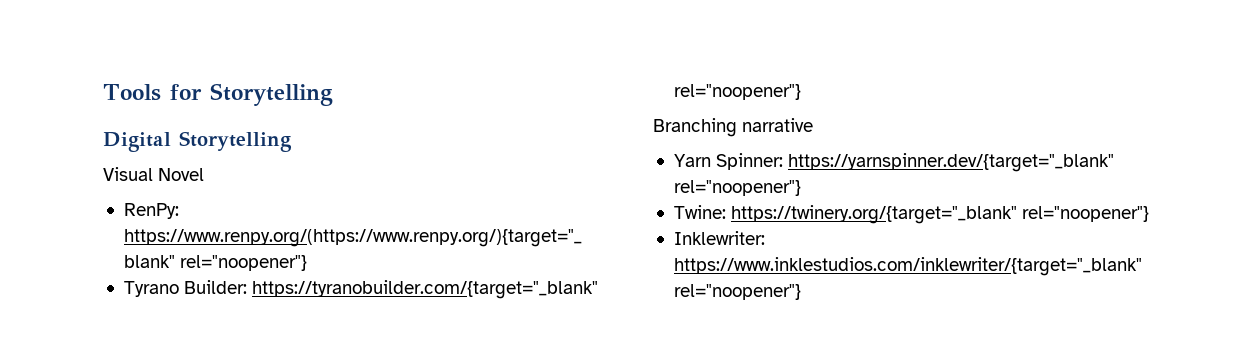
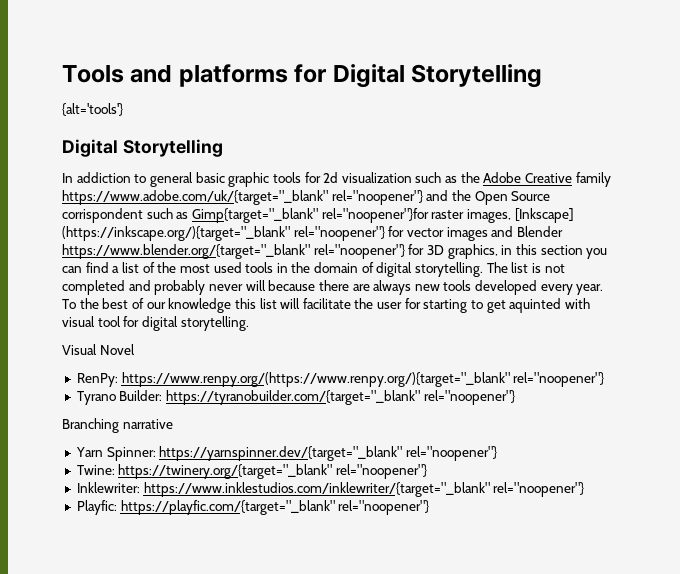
- Tools for Storytelling
+ Tools and platforms for Digital Storytelling
+ {alt='tools'}
  Digital Storytelling
+ In addiction to general basic graphic tools for 2d visualization such as the Adobe Creative family https://www.adobe.com/uk/{target="_blank" rel="noopener"} and the Open Source corrispondent such as Gimp{target="_blank" rel="noopener"}for raster images, [Inkscape] (https://inkscape.org/){target="_blank" rel="noopener"} for vector images and Blender https://www.blender.org/{target="_blank" rel="noopener"} for 3D graphics, in this section you can find a list of the most used tools in the domain of digital storytelling. The list is not completed and probably never will because there are always new tools developed every year. To the best of our knowledge this list will facilitate the user for starting to get aquinted with visual tool for digital storytelling.
+ Playfic: https://playfic.com/{target="_blank" rel="noopener"}

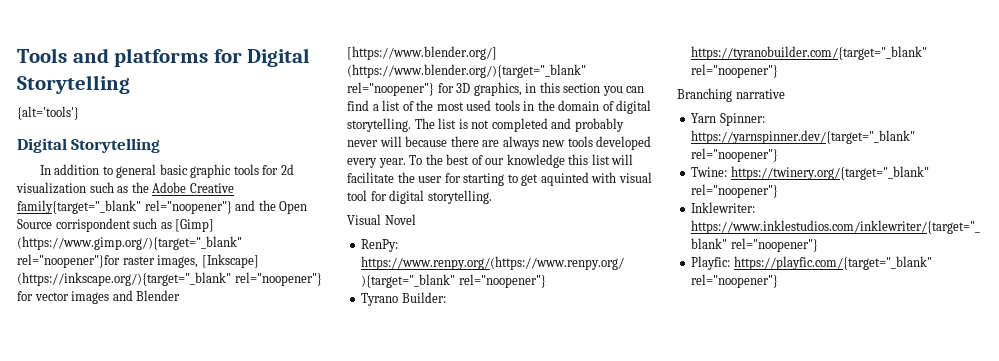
- In addiction to general basic graphic tools for 2d visualization such as the Adobe Creative family https://www.adobe.com/uk/{target="_blank" rel="noopener"} and the Open Source corrispondent such as Gimp{target="_blank" rel="noopener"}for raster images, [Inkscape] (https://inkscape.org/){target="_blank" rel="noopener"} for vector images and Blender https://www.blender.org/{target="_blank" rel="noopener"} for 3D graphics, in this section you can find a list of the most used tools in the domain of digital storytelling.
+ In addition to general basic graphic tools for 2d visualization such as the Adobe Creative family{target="_blank" rel="noopener"} and the Open Source corrispondent such as [Gimp] (https://www.gimp.org/){target="_blank" rel="noopener"}for raster images, [Inkscape] (https://inkscape.org/){target="_blank" rel="noopener"} for vector images and Blender [https://www.blender.org/] (https://www.blender.org/){target="_blank" rel="noopener"} for 3D graphics, in this section you can find a list of the most used tools in the domain of digital storytelling.

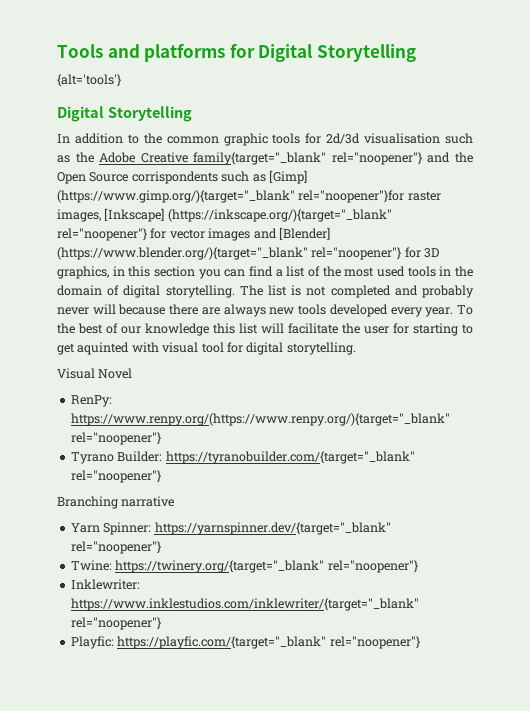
- In addition to general basic graphic tools for 2d visualization such as the Adobe Creative family{target="_blank" rel="noopener"} and the Open Source corrispondent such as [Gimp] (https://www.gimp.org/){target="_blank" rel="noopener"}for raster images, [Inkscape] (https://inkscape.org/){target="_blank" rel="noopener"} for vector images and Blender [https://www.blender.org/] (https://www.blender.org/){target="_blank" rel="noopener"} for 3D graphics, in this section you can find a list of the most used tools in the domain of digital storytelling.
+ In addition to the common graphic tools for 2d/3d visualisation such as the Adobe Creative family{target="_blank" rel="noopener"} and the Open Source corrispondents such as [Gimp] (https://www.gimp.org/){target="_blank" rel="noopener"}for raster images, [Inkscape] (https://inkscape.org/){target="_blank" rel="noopener"} for vector images and [Blender] (https://www.blender.org/){target="_blank" rel="noopener"} for 3D graphics, in this section you can find a list of the most used tools in the domain of digital storytelling.

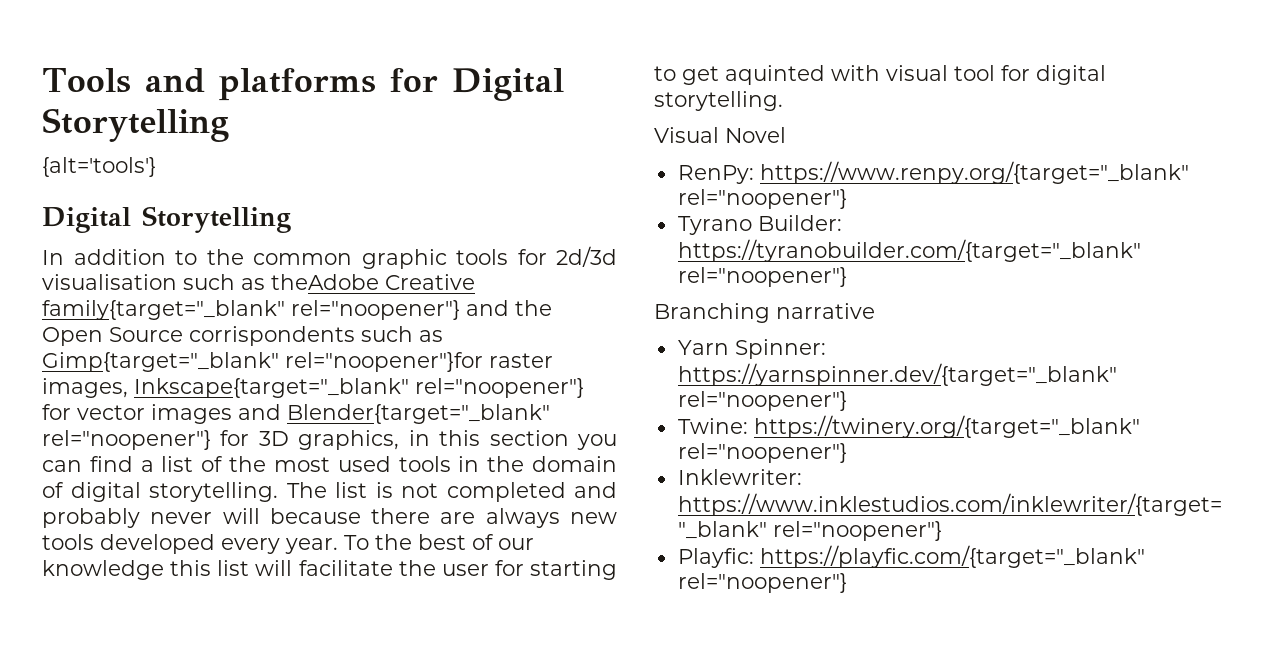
- In addition to the common graphic tools for 2d/3d visualisation such as the Adobe Creative family{target="_blank" rel="noopener"} and the Open Source corrispondents such as [Gimp] (https://www.gimp.org/){target="_blank" rel="noopener"}for raster images, [Inkscape] (https://inkscape.org/){target="_blank" rel="noopener"} for vector images and [Blender] (https://www.blender.org/){target="_blank" rel="noopener"} for 3D graphics, in this section you can find a list of the most used tools in the domain of digital storytelling.
+ In addition to the common graphic tools for 2d/3d visualisation such as theAdobe Creative family{target="_blank" rel="noopener"} and the Open Source corrispondents such as Gimp{target="_blank" rel="noopener"}for raster images, Inkscape{target="_blank" rel="noopener"} for vector images and Blender{target="_blank" rel="noopener"} for 3D graphics, in this section you can find a list of the most used tools in the domain of digital storytelling.
- RenPy: https://www.renpy.org/(https://www.renpy.org/){target="_blank" rel="noopener"}
+ RenPy: https://www.renpy.org/{target="_blank" rel="noopener"}

